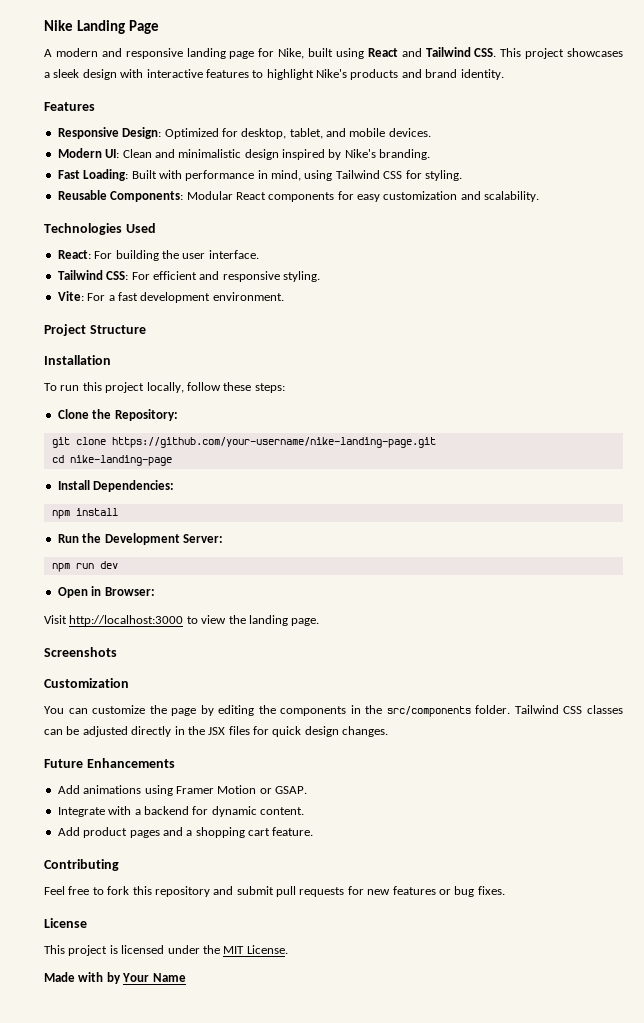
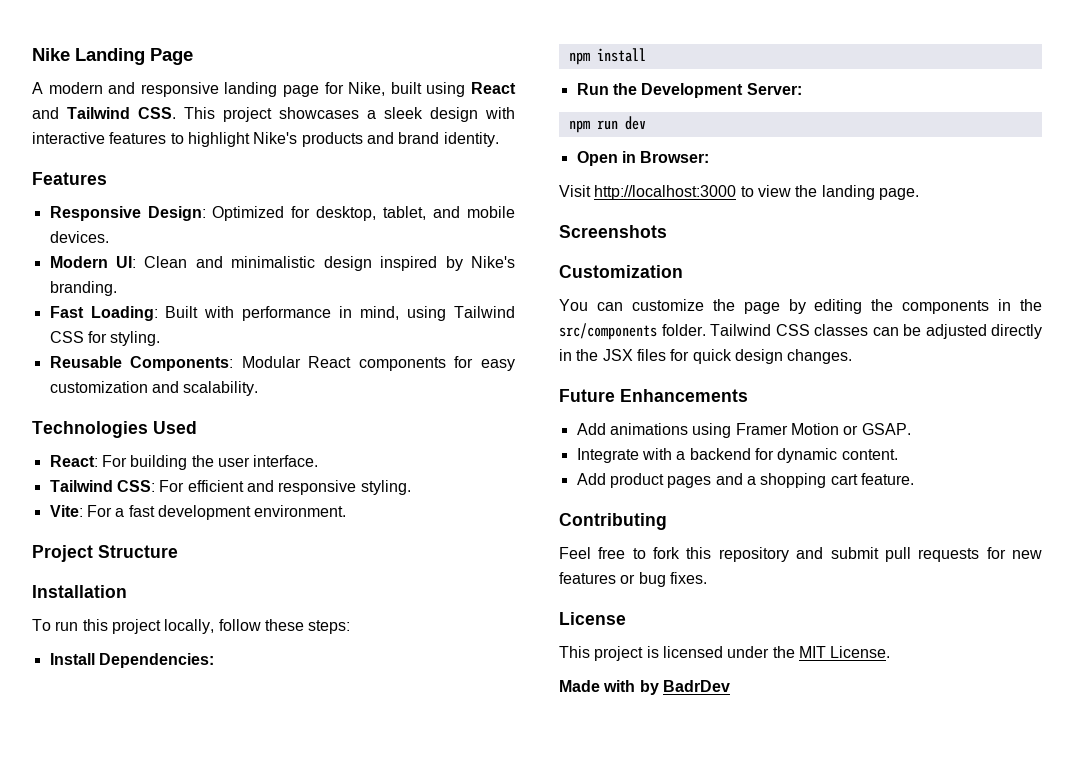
- Clone the Repository:
- git clone https://github.com/your-username/nike-landing-page.git
- cd nike-landing-page
- Made with by Your Name
+ Made with by BadrDev

